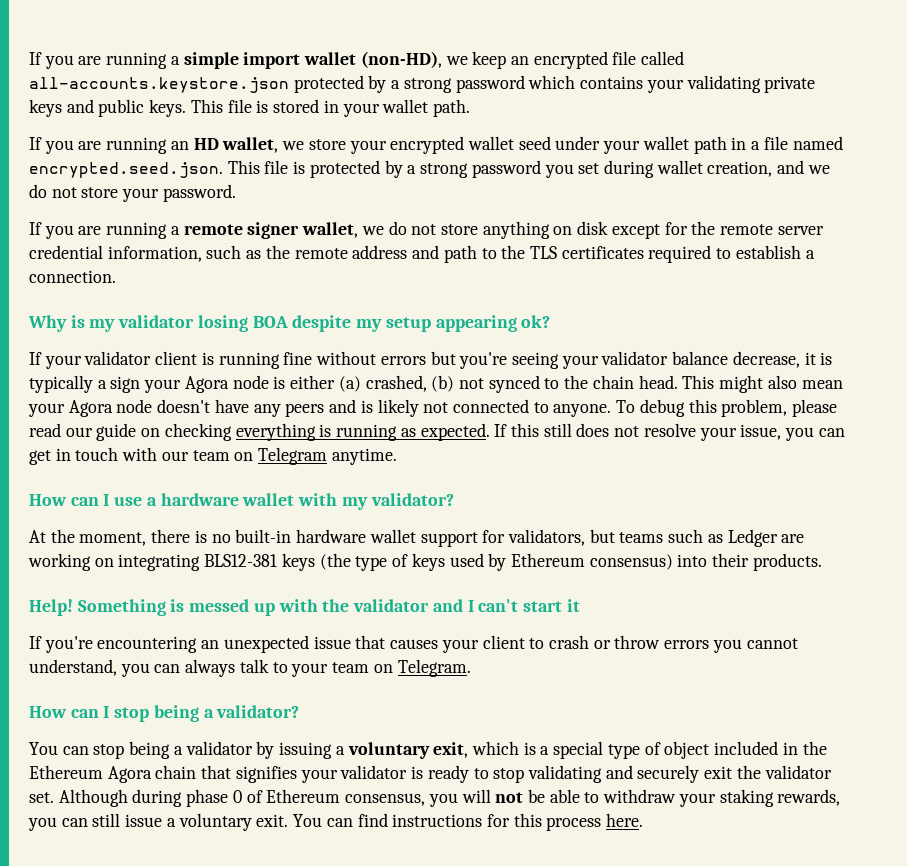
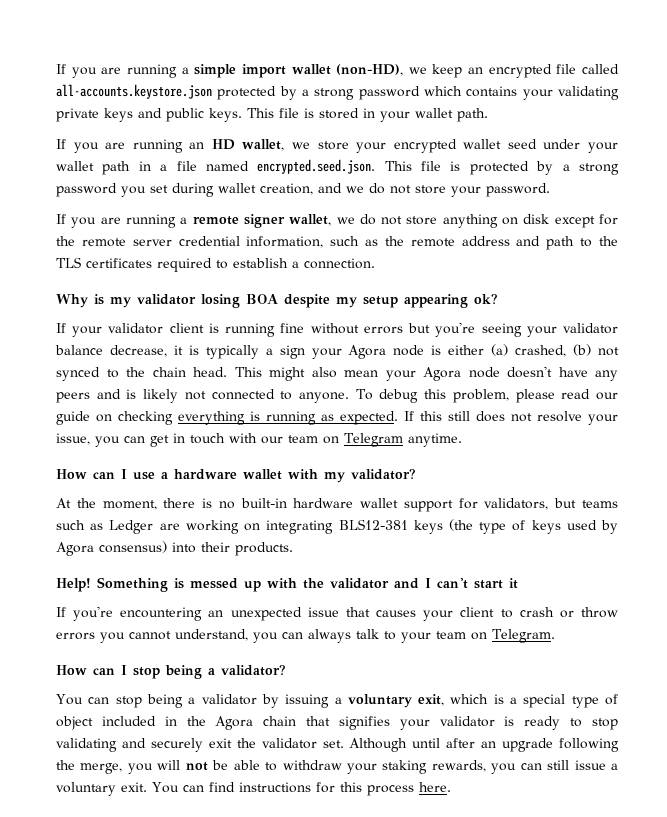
- At the moment, there is no built-in hardware wallet support for validators, but teams such as Ledger are working on integrating BLS12-381 keys (the type of keys used by Ethereum consensus) into their products.
+ At the moment, there is no built-in hardware wallet support for validators, but teams such as Ledger are working on integrating BLS12-381 keys (the type of keys used by Agora consensus) into their products.
- You can stop being a validator by issuing a voluntary exit, which is a special type of object included in the Ethereum Agora chain that signifies your validator is ready to stop validating and securely exit the validator set.
+ You can stop being a validator by issuing a voluntary exit, which is a special type of object included in the Agora chain that signifies your validator is ready to stop validating and securely exit the validator set.
- Although during phase 0 of Ethereum consensus, you will not be able to withdraw your staking rewards, you can still issue a voluntary exit.
+ Although until after an upgrade following the merge, you will not be able to withdraw your staking rewards, you can still issue a voluntary exit.

